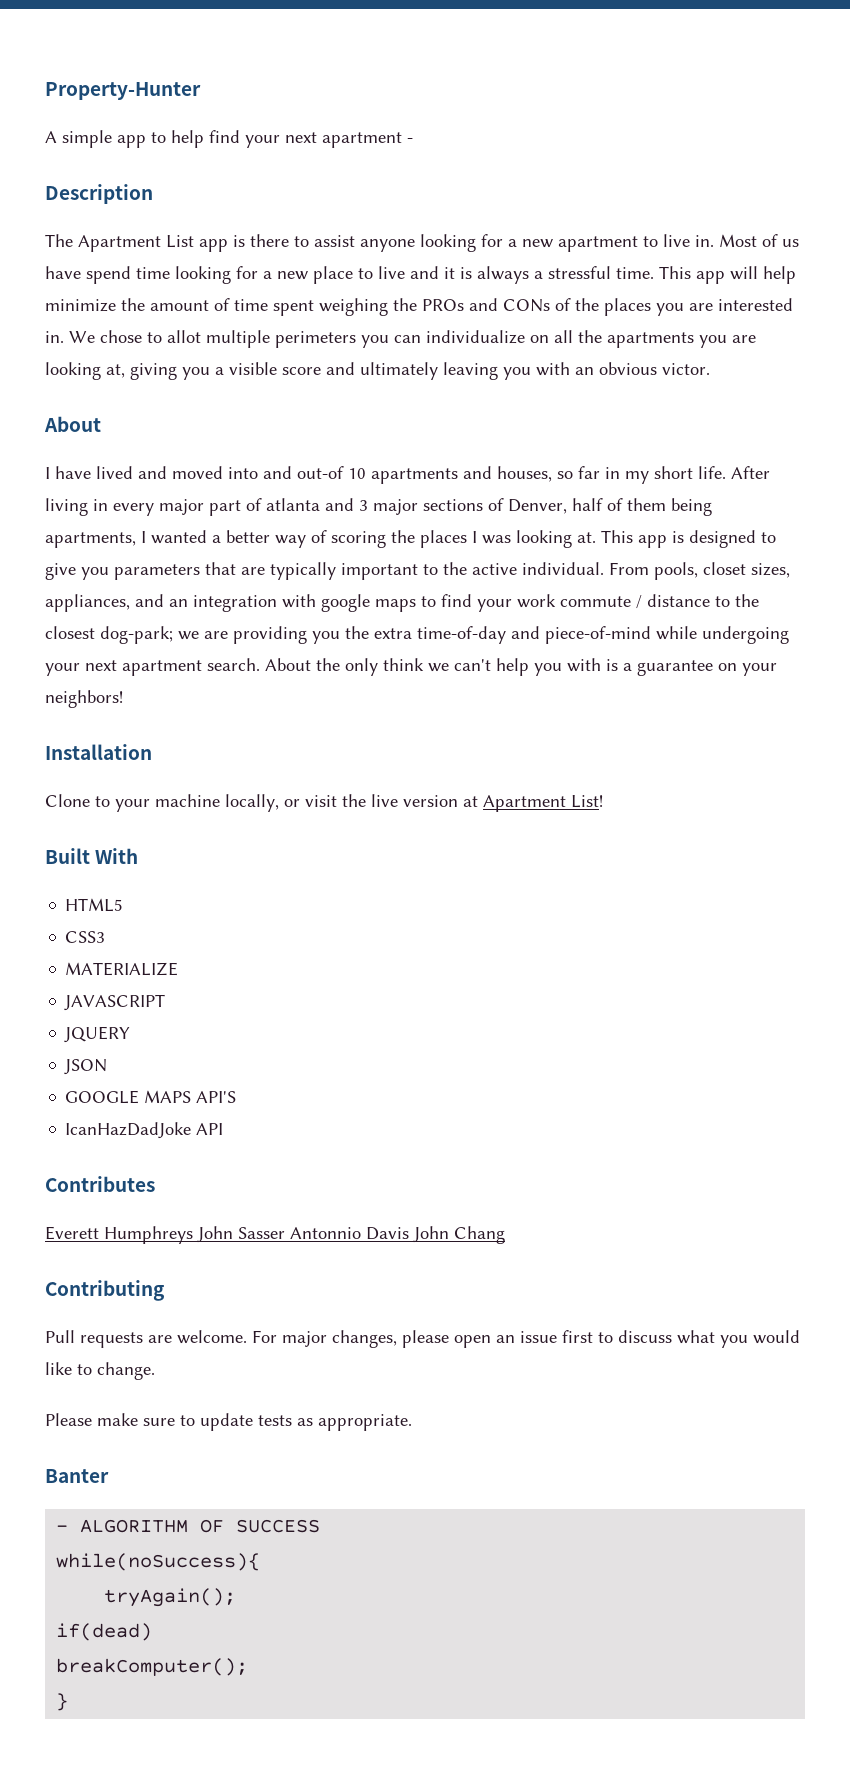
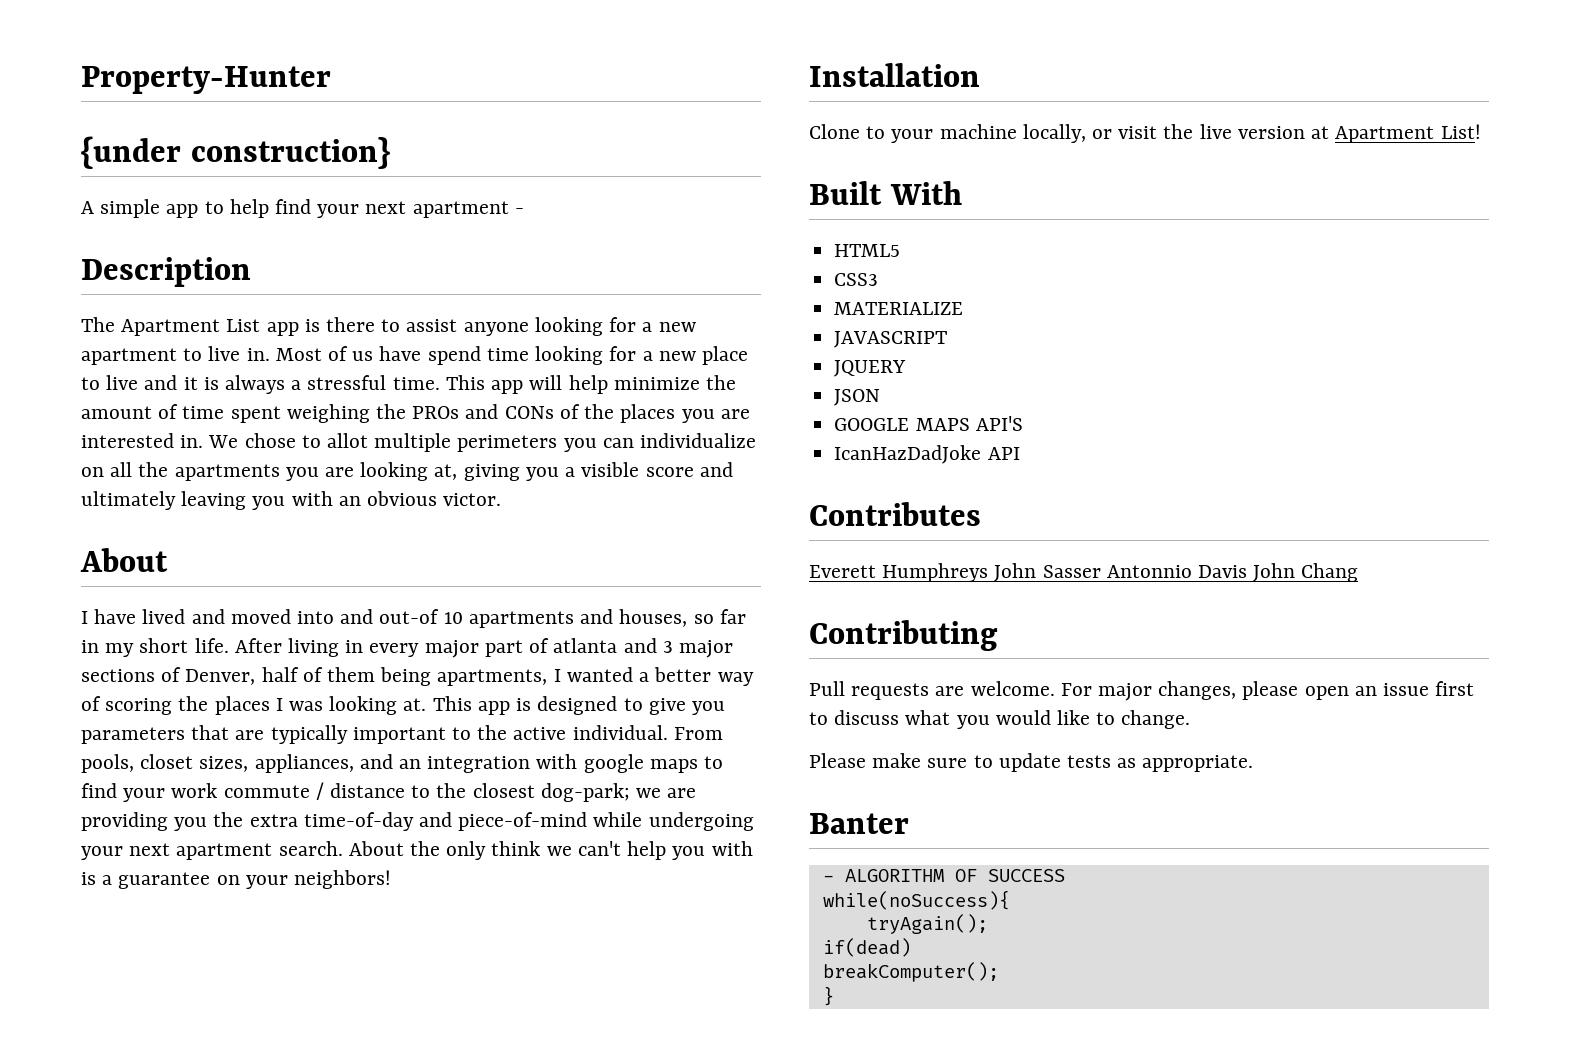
+ {under construction}

